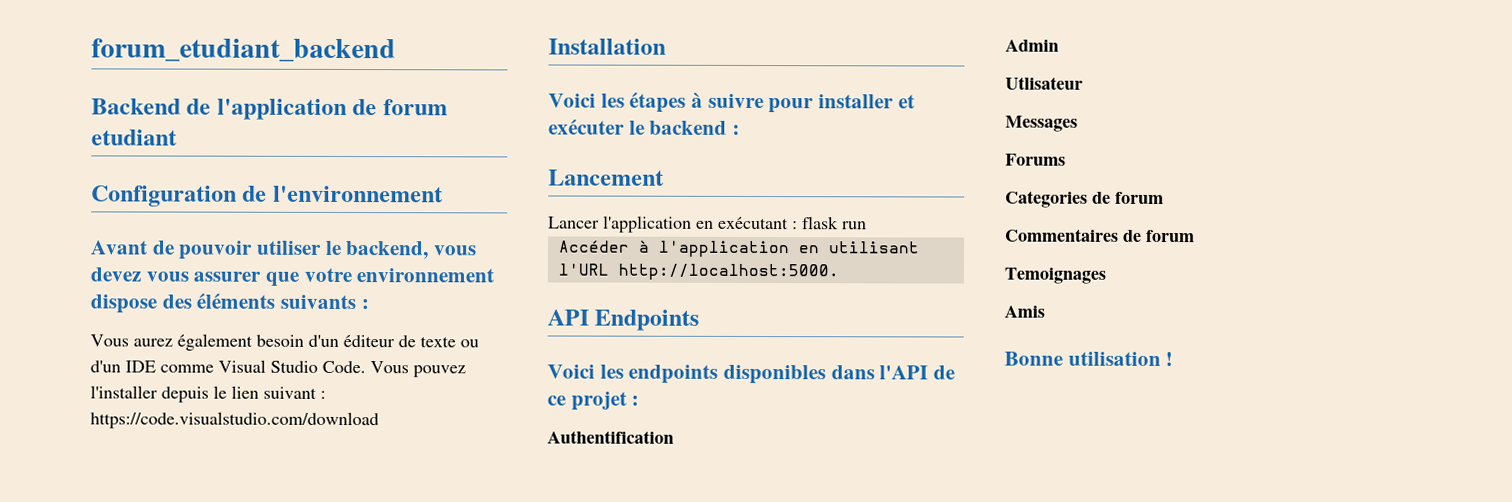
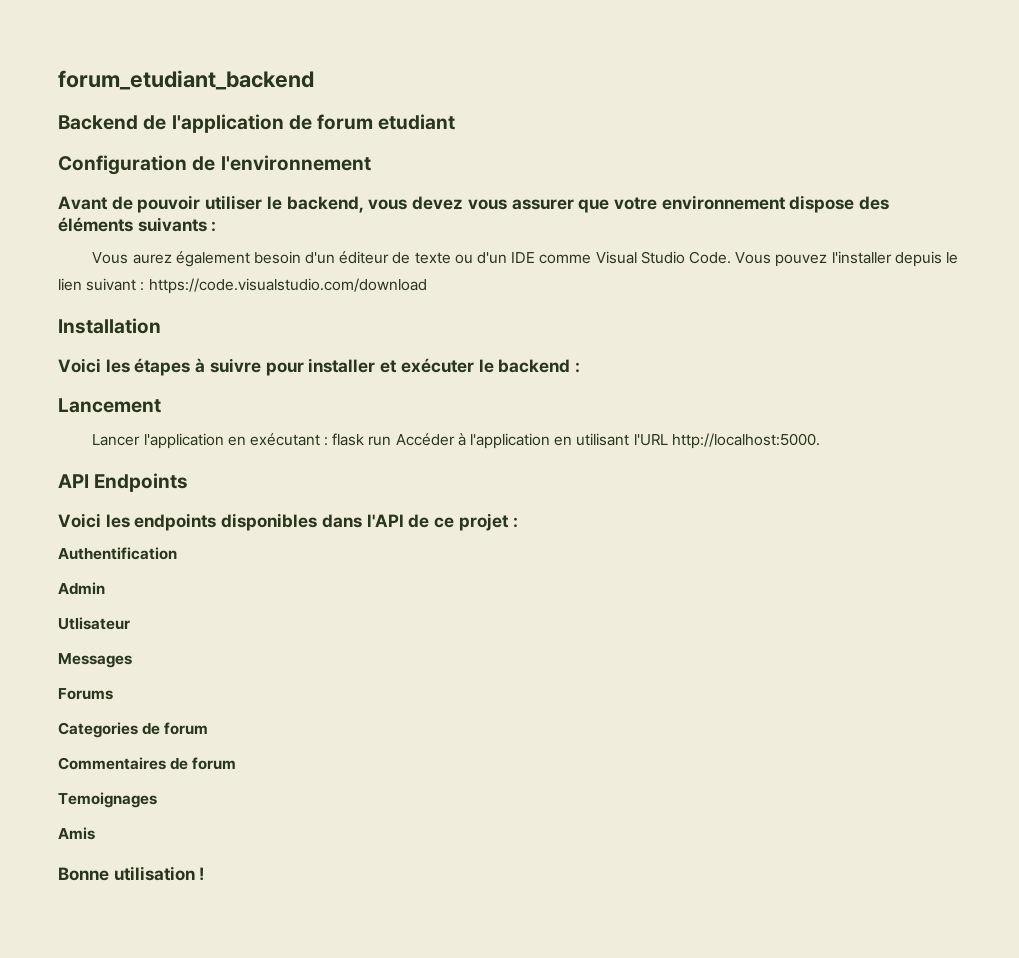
- Lancer l'application en exécutant : flask run
- Accéder à l'application en utilisant l'URL http://localhost:5000.
+ Lancer l'application en exécutant : flask run Accéder à l'application en utilisant l'URL http://localhost:5000.

